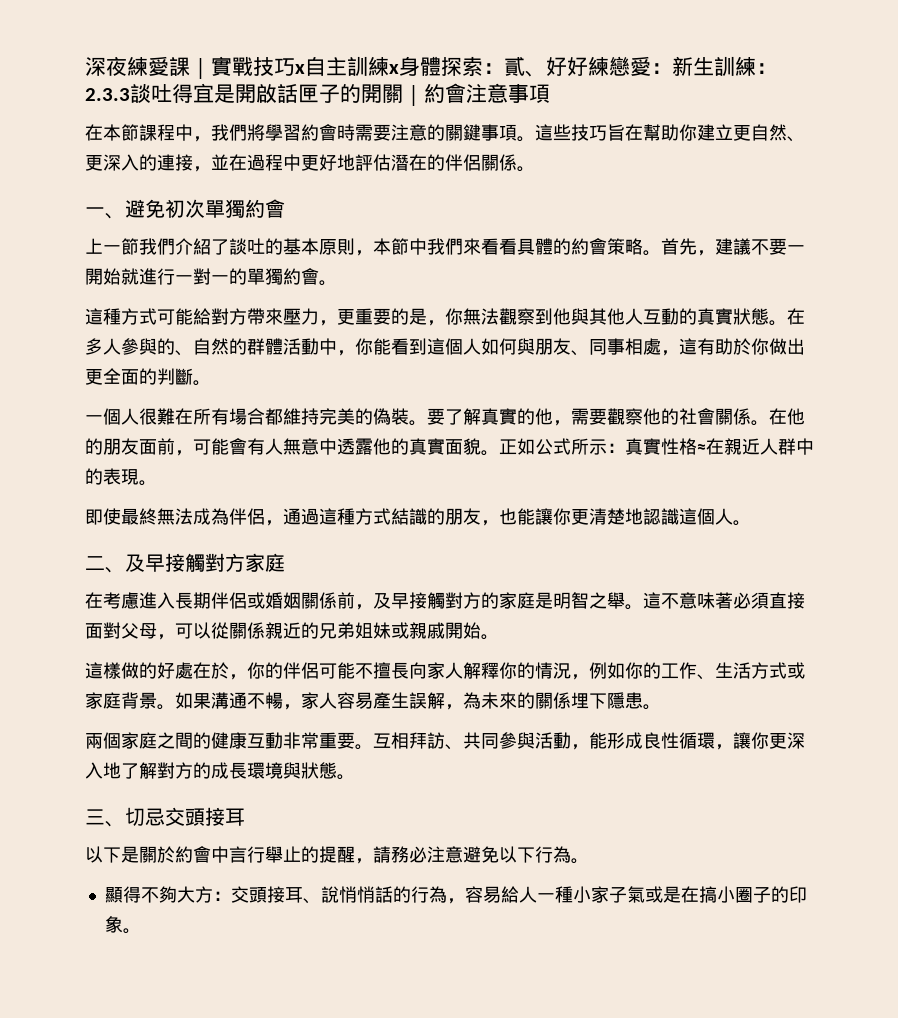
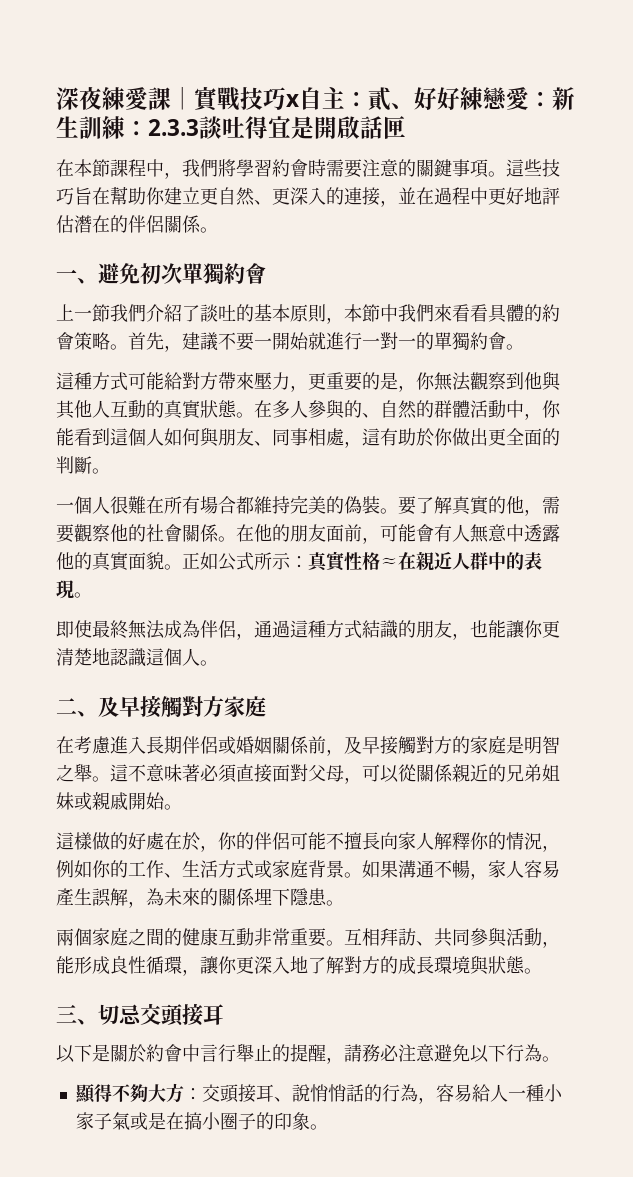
- 深夜練愛課｜實戰技巧x自主訓練x身體探索：貳、好好練戀愛：新生訓練：2.3.3談吐得宜是開啟話匣子的開關｜約會注意事項
+ 深夜練愛課｜實戰技巧x自主：貳、好好練戀愛：新生訓練：2.3.3談吐得宜是開啟話匣

